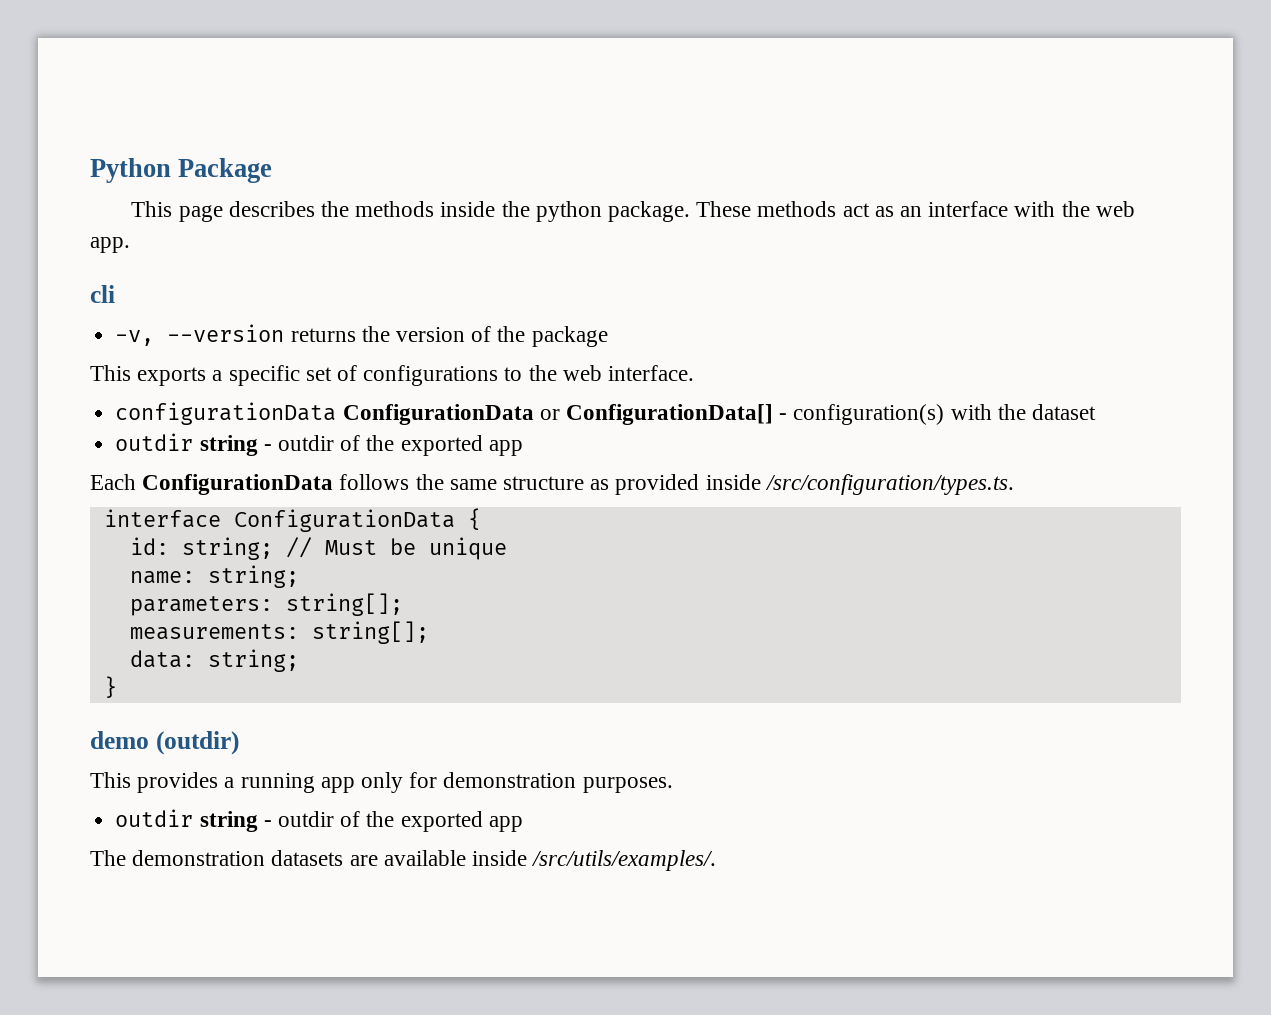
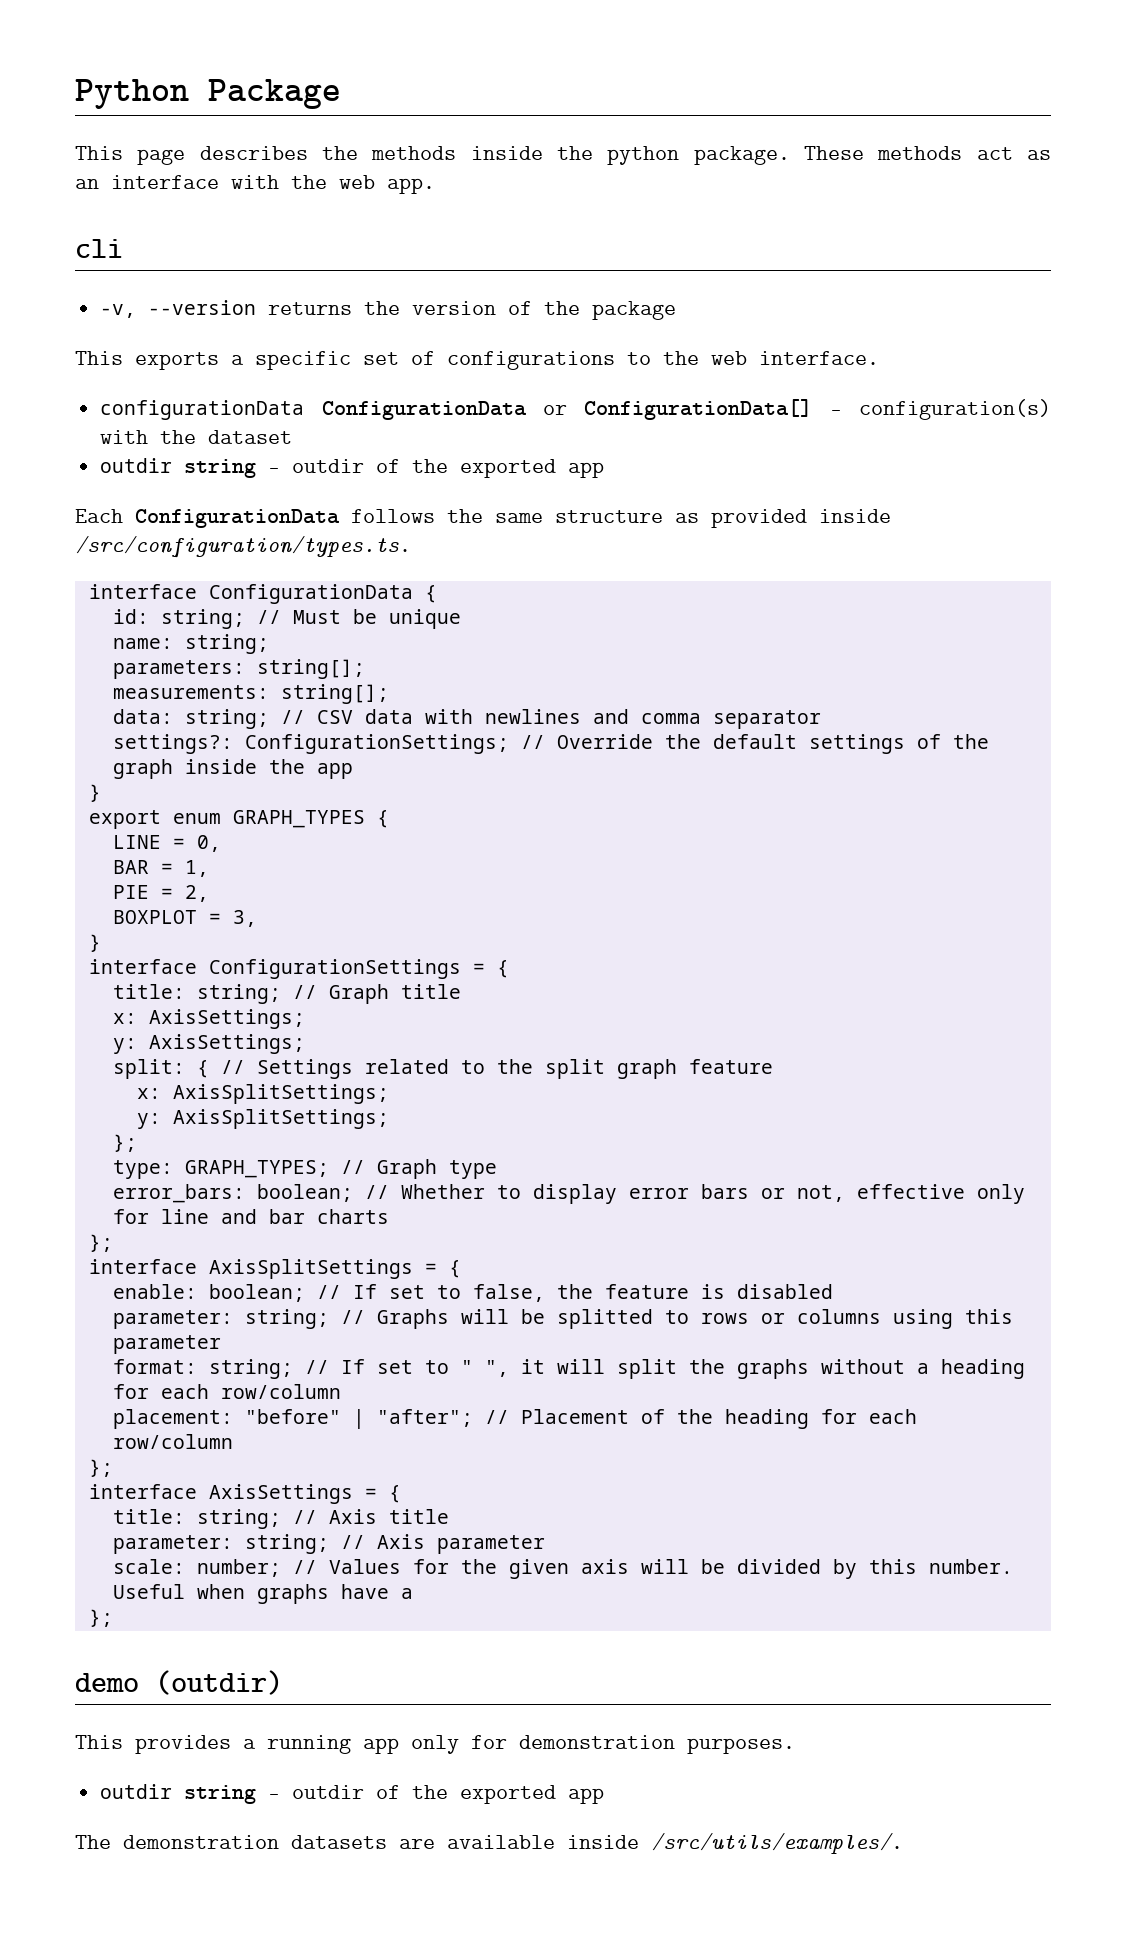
- data: string;
+ data: string; // CSV data with newlines and comma separator
+ settings?: ConfigurationSettings; // Override the default settings of the graph inside the app
  }
+ export enum GRAPH_TYPES {
+ LINE = 0,
+ BAR = 1,
+ PIE = 2,
+ BOXPLOT = 3,
+ }
+ interface ConfigurationSettings = {
+ title: string; // Graph title
+ x: AxisSettings;
+ y: AxisSettings;
+ split: { // Settings related to the split graph feature
+ x: AxisSplitSettings;
+ y: AxisSplitSettings;
+ };
+ type: GRAPH_TYPES; // Graph type
+ error_bars: boolean; // Whether to display error bars or not, effective only for line and bar charts
+ };
+ interface AxisSplitSettings = {
+ enable: boolean; // If set to false, the feature is disabled
+ parameter: string; // Graphs will be splitted to rows or columns using this parameter
+ format: string; // If set to " ", it will split the graphs without a heading for each row/column
+ placement: "before" | "after"; // Placement of the heading for each row/column
+ };
+ interface AxisSettings = {
+ title: string; // Axis title
+ parameter: string; // Axis parameter
+ scale: number; // Values for the given axis will be divided by this number. Useful when graphs have a
+ };

